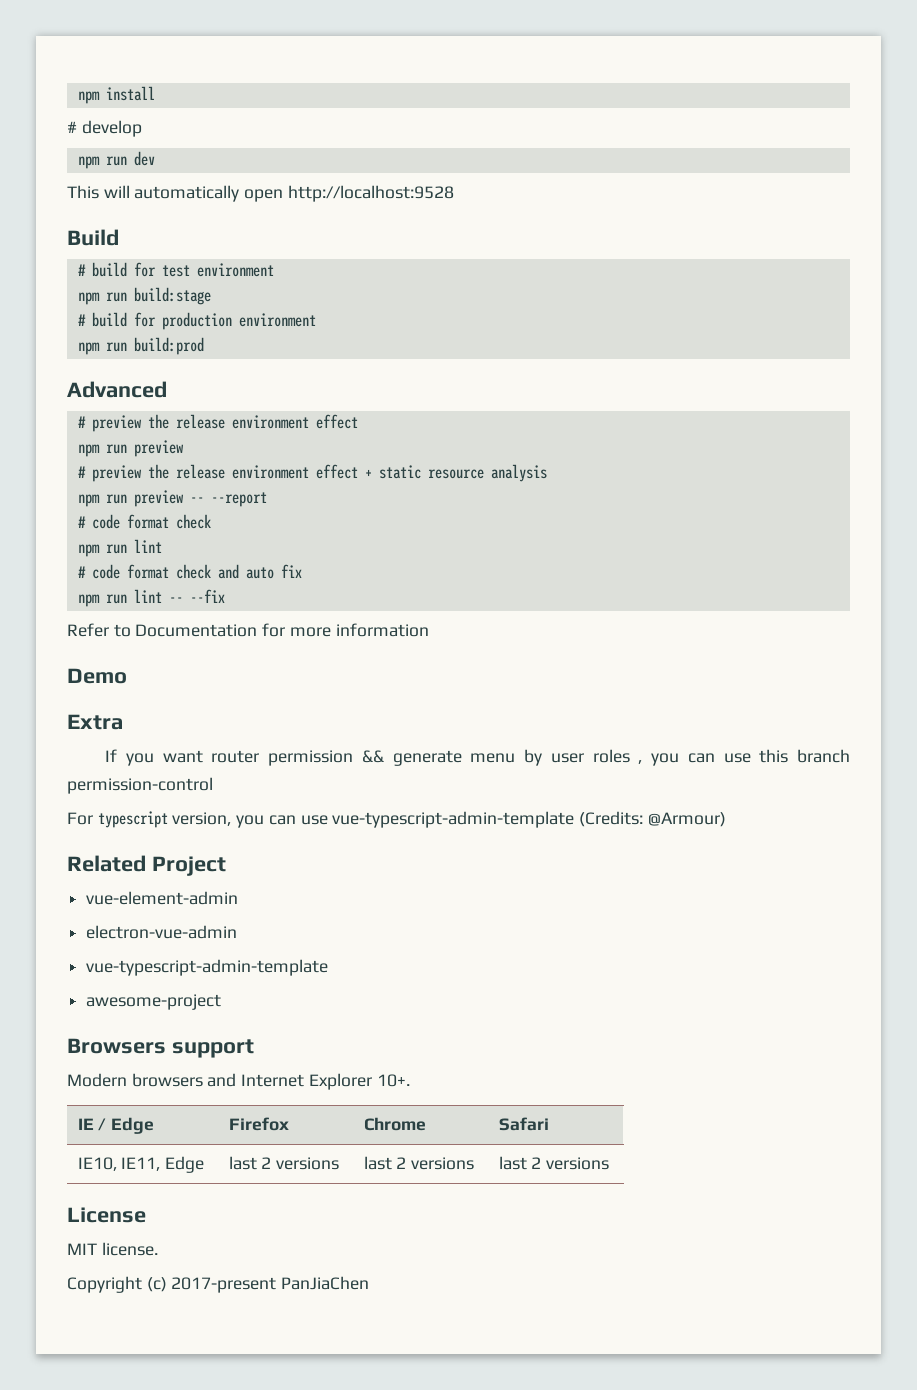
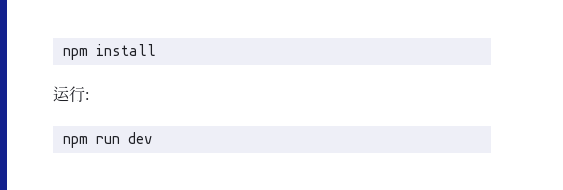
- # develop
+ 运行:
- This will automatically open http://localhost:9528
- Build
- # build for test environment
- npm run build:stage
- # build for production environment
- npm run build:prod
- Advanced
- # preview the release environment effect
- npm run preview
- # preview the release environment effect + static resource analysis
- npm run preview -- --report
- # code format check
- npm run lint
- # code format check and auto fix
- npm run lint -- --fix
- Refer to Documentation for more information
- Demo
- Extra
- If you want router permission && generate menu by user roles , you can use this branch permission-control
- For typescript version, you can use vue-typescript-admin-template (Credits: @Armour)
- Related Project
- vue-element-admin
- electron-vue-admin
- vue-typescript-admin-template
- awesome-project
- Browsers support
- Modern browsers and Internet Explorer 10+.
- IE / Edge | Firefox | Chrome | Safari
- IE10, IE11, Edge | last 2 versions | last 2 versions | last 2 versions
- License
- MIT license.
- Copyright (c) 2017-present PanJiaChen

